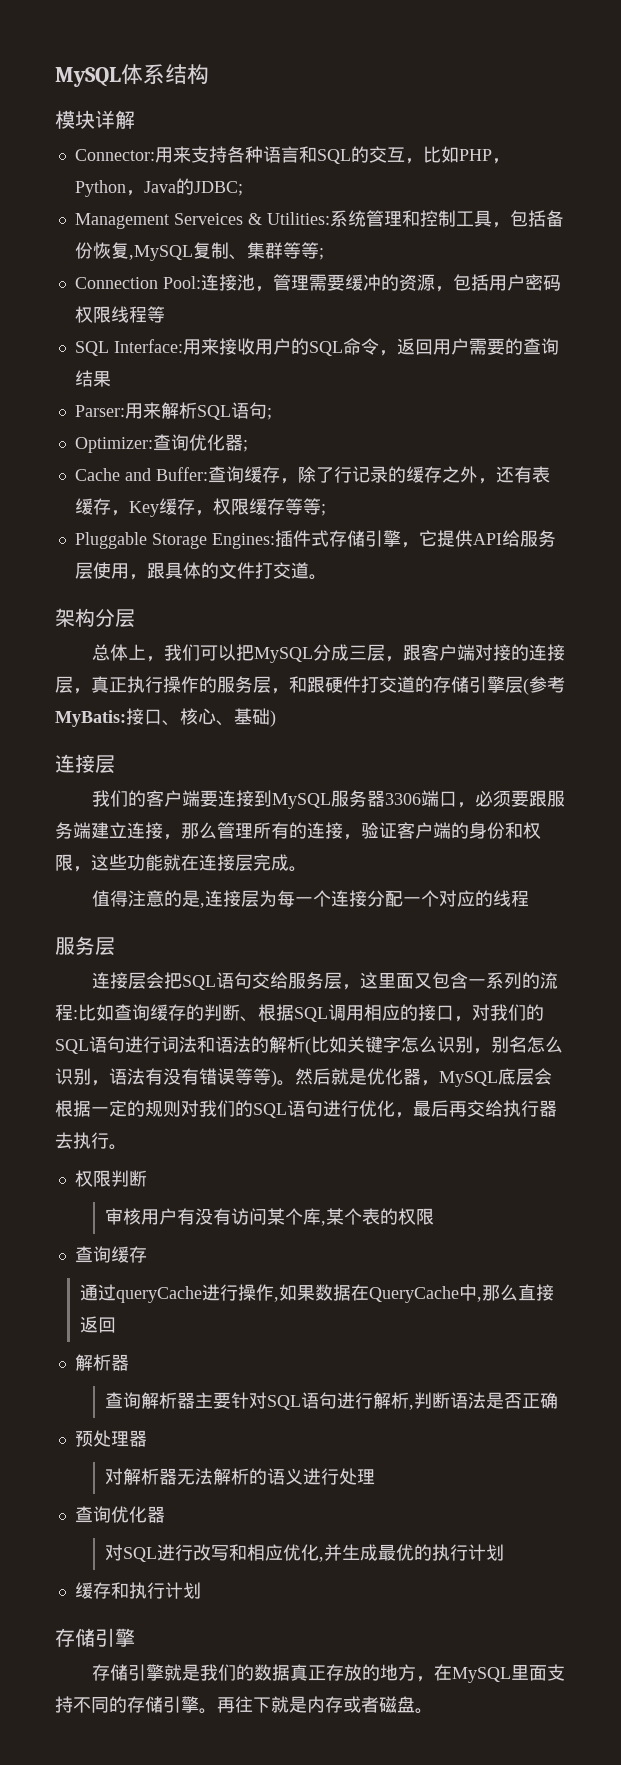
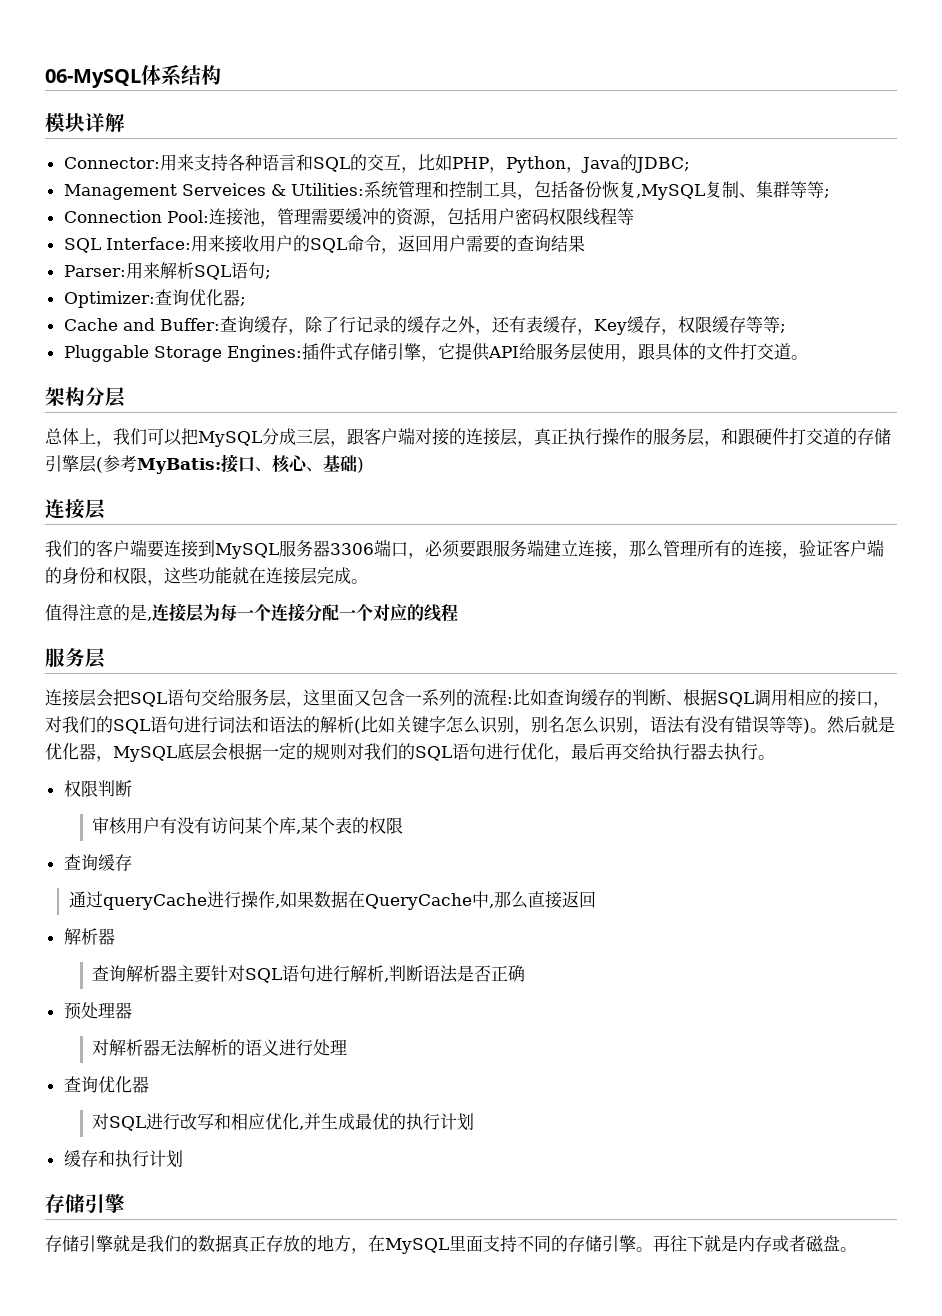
- MySQL体系结构
+ 06-MySQL体系结构

